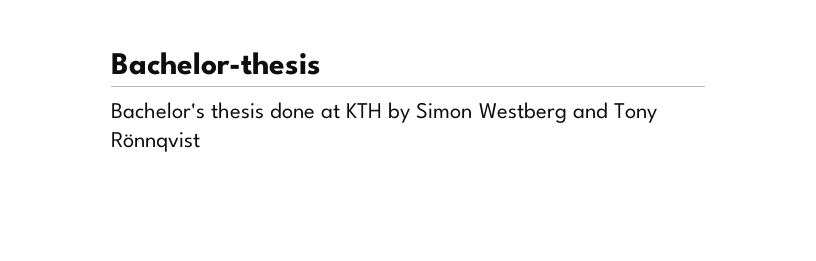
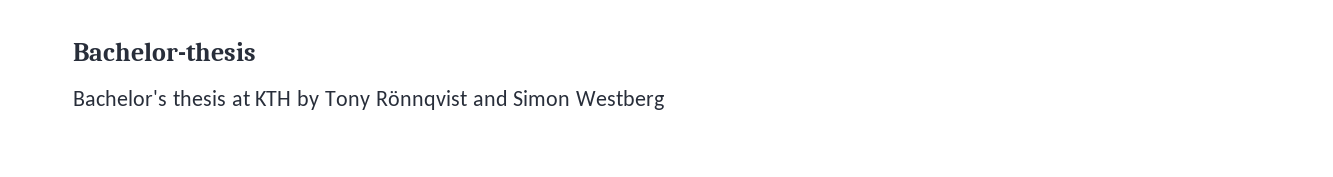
- Bachelor's thesis done at KTH by Simon Westberg and Tony Rönnqvist
+ Bachelor's thesis at KTH by Tony Rönnqvist and Simon Westberg

